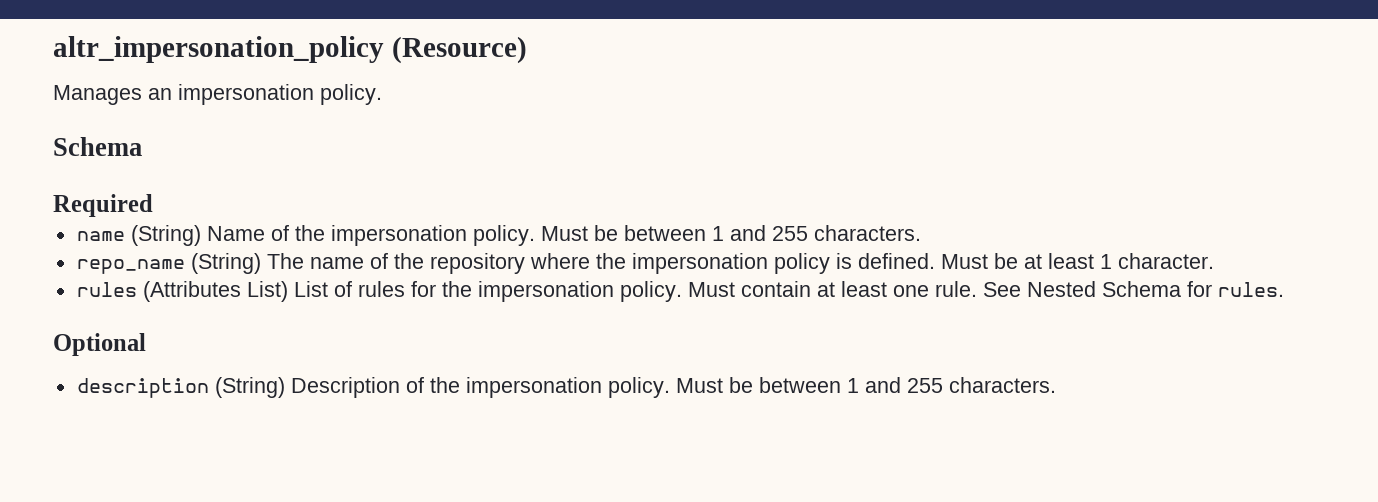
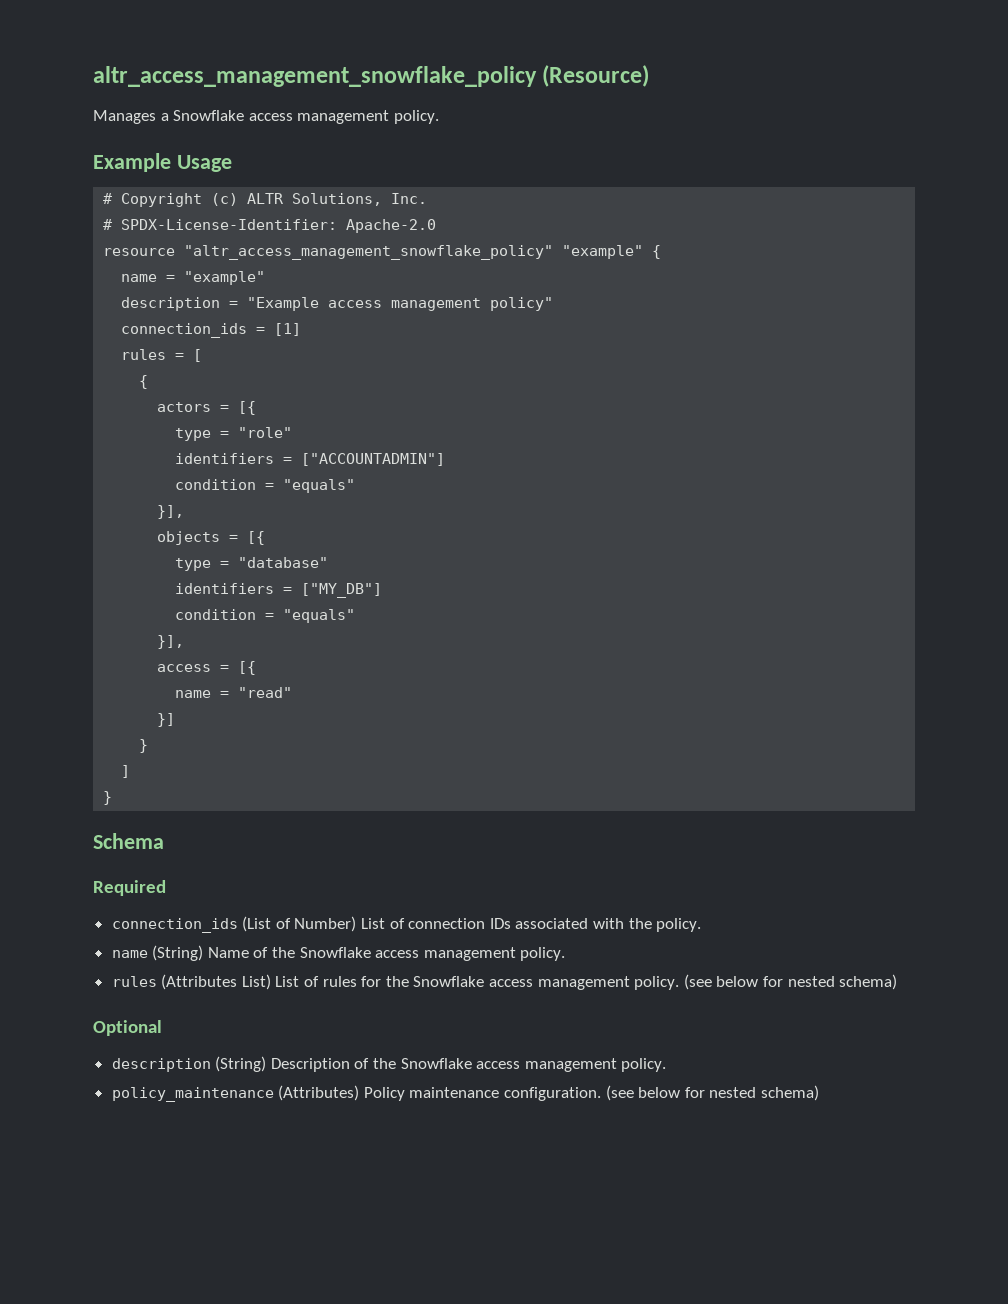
- altr_impersonation_policy (Resource)
+ altr_access_management_snowflake_policy (Resource)
- Manages an impersonation policy.
+ Manages a Snowflake access management policy.
+ Example Usage
+ # Copyright (c) ALTR Solutions, Inc.
+ # SPDX-License-Identifier: Apache-2.0
+ resource "altr_access_management_snowflake_policy" "example" {
+ name = "example"
+ description = "Example access management policy"
+ connection_ids = [1]
+ rules = [
+ {
+ actors = [{
+ type = "role"
+ identifiers = ["ACCOUNTADMIN"]
+ condition = "equals"
+ }],
+ objects = [{
+ type = "database"
+ identifiers = ["MY_DB"]
+ condition = "equals"
+ }],
+ access = [{
+ name = "read"
+ }]
+ }
+ ]
+ }
  Schema
  Required
+ connection_ids (List of Number) List of connection IDs associated with the policy.
- name (String) Name of the impersonation policy. Must be between 1 and 255 characters.
- repo_name (String) The name of the repository where the impersonation policy is defined. Must be at least 1 character.
+ name (String) Name of the Snowflake access management policy.
- rules (Attributes List) List of rules for the impersonation policy. Must contain at least one rule. See Nested Schema for rules.
+ rules (Attributes List) List of rules for the Snowflake access management policy. (see below for nested schema)
- description (String) Description of the impersonation policy. Must be between 1 and 255 characters.
+ description (String) Description of the Snowflake access management policy.
+ policy_maintenance (Attributes) Policy maintenance configuration. (see below for nested schema)

